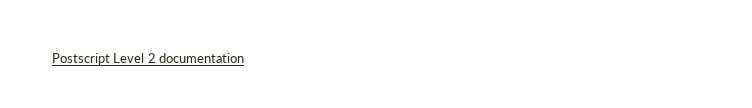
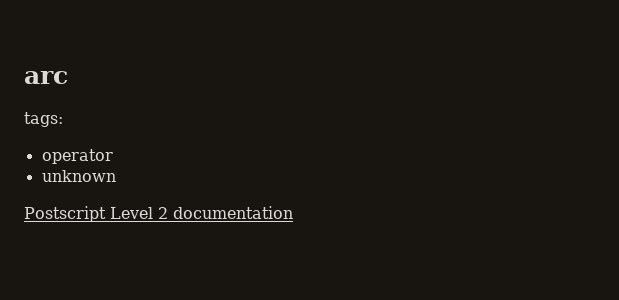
+ arc
+ tags:
+ operator
+ unknown

